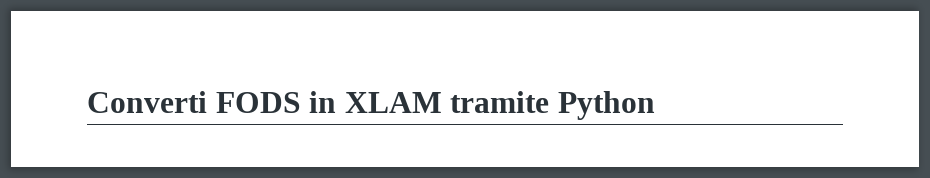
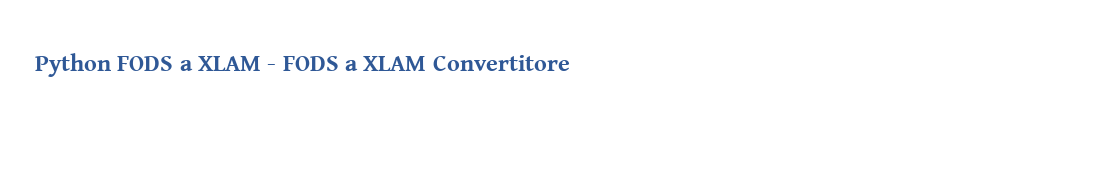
- Converti FODS in XLAM tramite Python
+ Python FODS a XLAM - FODS a XLAM Convertitore

